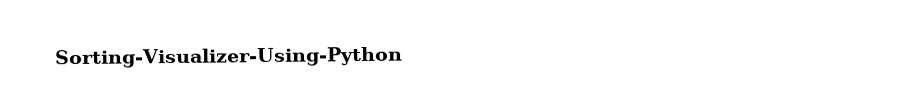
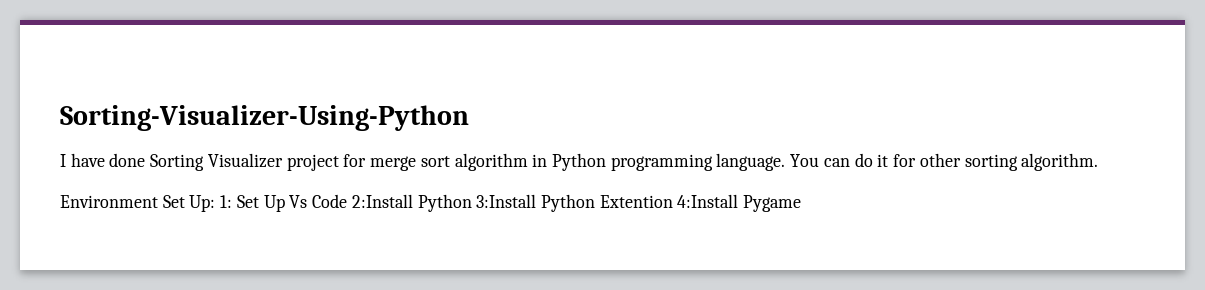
+ I have done Sorting Visualizer project for merge sort algorithm in Python programming language. You can do it for other sorting algorithm.
+ Environment Set Up: 1: Set Up Vs Code 2:Install Python 3:Install Python Extention 4:Install Pygame

